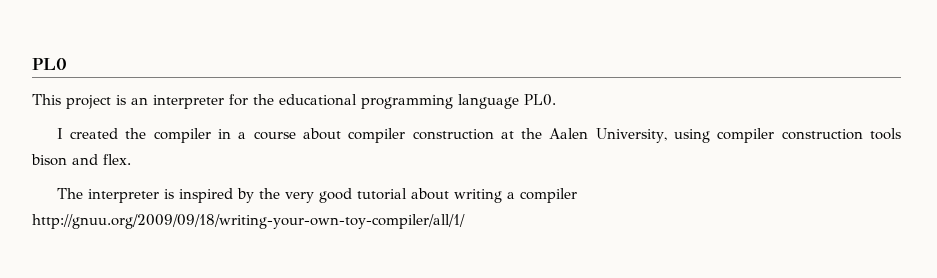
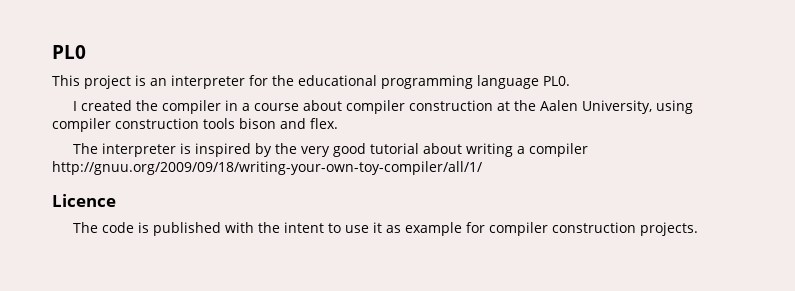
+ Licence
+ The code is published with the intent to use it as example for compiler construction projects.

